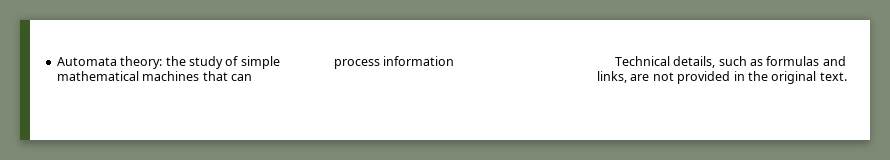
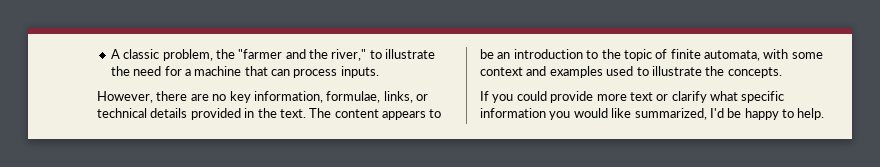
- Automata theory: the study of simple mathematical machines that can process information
- Technical details, such as formulas and links, are not provided in the original text.
+ A classic problem, the "farmer and the river," to illustrate the need for a machine that can process inputs.
+ However, there are no key information, formulae, links, or technical details provided in the text. The content appears to be an introduction to the topic of finite automata, with some context and examples used to illustrate the concepts.
+ If you could provide more text or clarify what specific information you would like summarized, I'd be happy to help.

